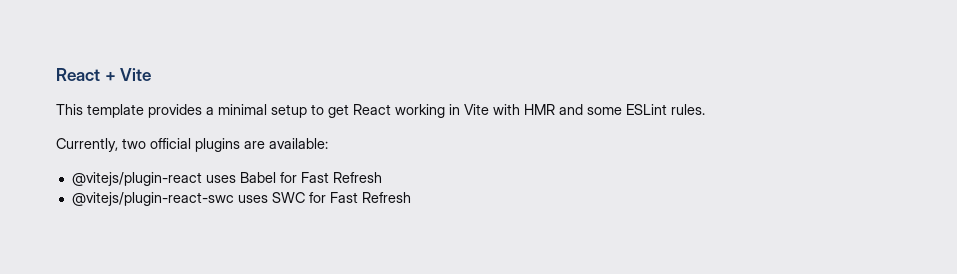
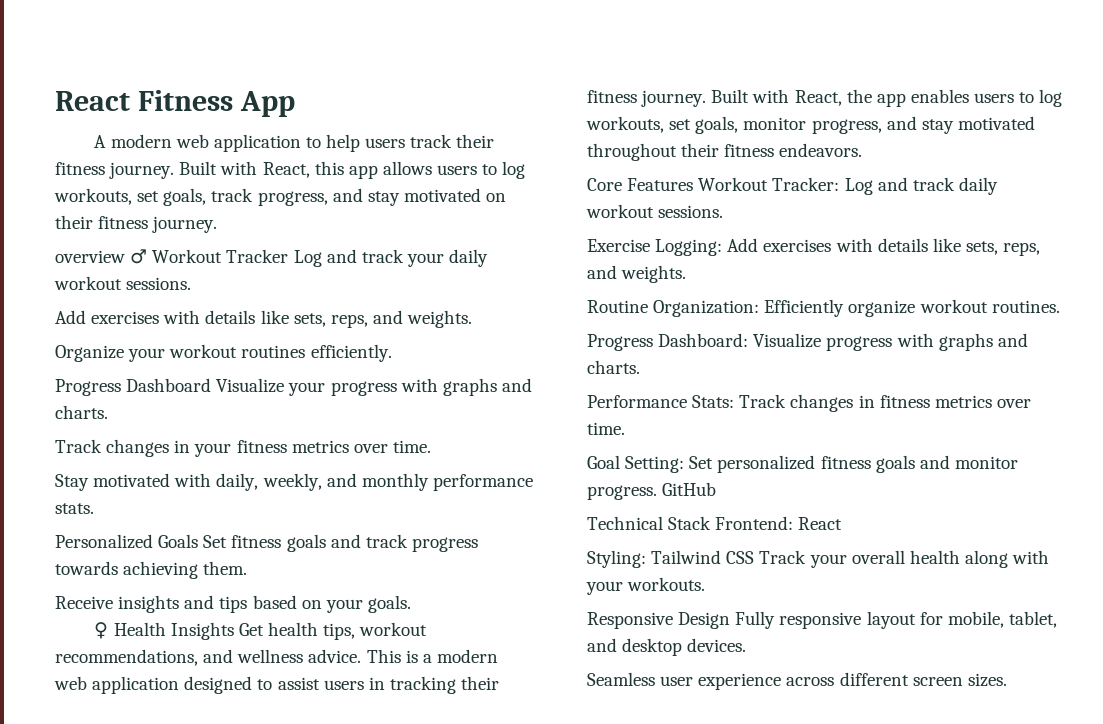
- React + Vite
- This template provides a minimal setup to get React working in Vite with HMR and some ESLint rules.
- Currently, two official plugins are available:
- @vitejs/plugin-react uses Babel for Fast Refresh
- @vitejs/plugin-react-swc uses SWC for Fast Refresh
+ React Fitness App
+ A modern web application to help users track their fitness journey. Built with React, this app allows users to log workouts, set goals, track progress, and stay motivated on their fitness journey.
+ overview ♂ Workout Tracker Log and track your daily workout sessions.
+ Add exercises with details like sets, reps, and weights.
+ Organize your workout routines efficiently.
+ Progress Dashboard Visualize your progress with graphs and charts.
+ Track changes in your fitness metrics over time.
+ Stay motivated with daily, weekly, and monthly performance stats.
+ Personalized Goals Set fitness goals and track progress towards achieving them.
+ Receive insights and tips based on your goals.
+ ♀ Health Insights Get health tips, workout recommendations, and wellness advice. This is a modern web application designed to assist users in tracking their fitness journey. Built with React, the app enables users to log workouts, set goals, monitor progress, and stay motivated throughout their fitness endeavors.
+ Core Features Workout Tracker: Log and track daily workout sessions.
+ Exercise Logging: Add exercises with details like sets, reps, and weights.
+ Routine Organization: Efficiently organize workout routines.
+ Progress Dashboard: Visualize progress with graphs and charts.
+ Performance Stats: Track changes in fitness metrics over time.
+ Goal Setting: Set personalized fitness goals and monitor progress. GitHub
+ Technical Stack Frontend: React
+ Styling: Tailwind CSS Track your overall health along with your workouts.
+ Responsive Design Fully responsive layout for mobile, tablet, and desktop devices.
+ Seamless user experience across different screen sizes.

